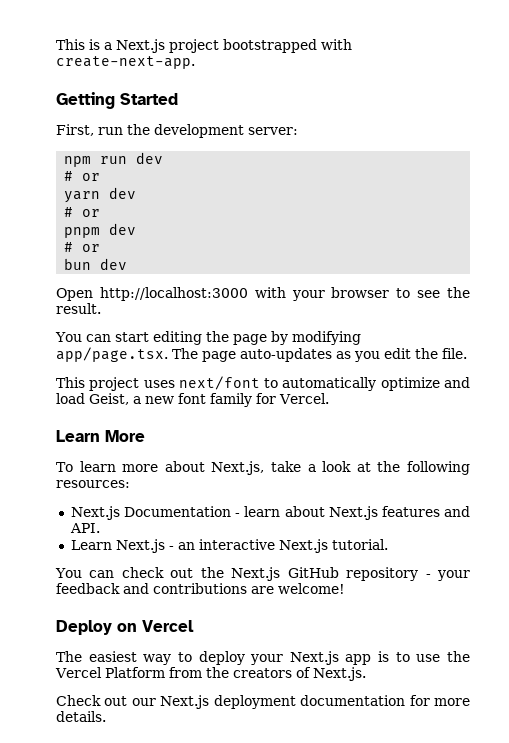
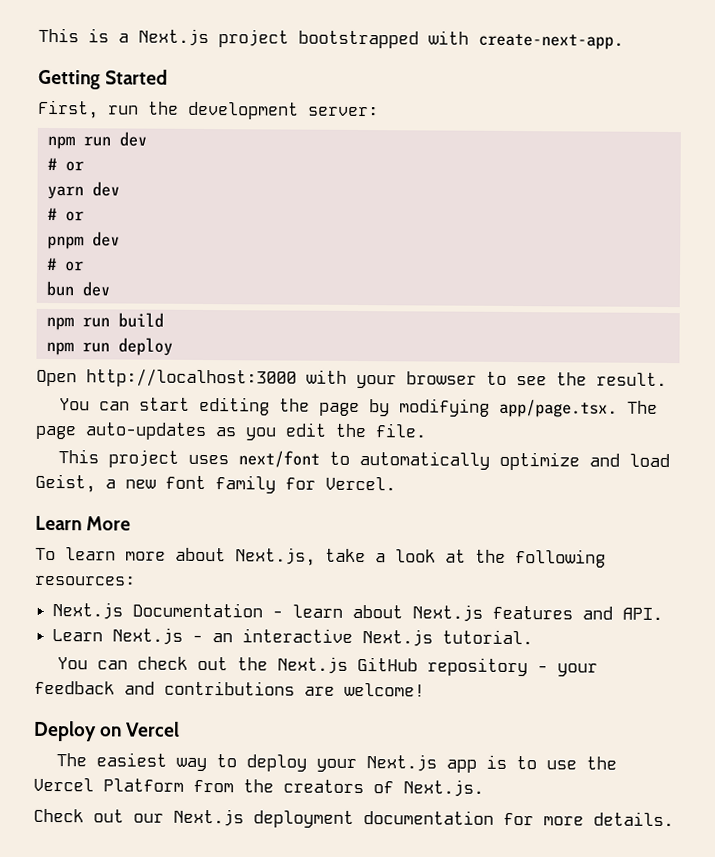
+ npm run build
+ npm run deploy

